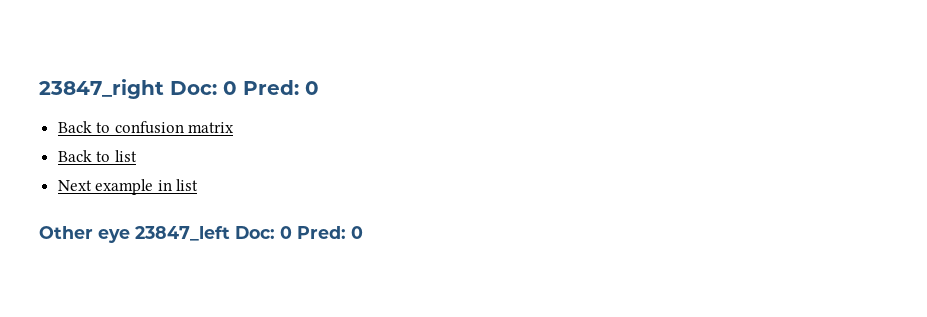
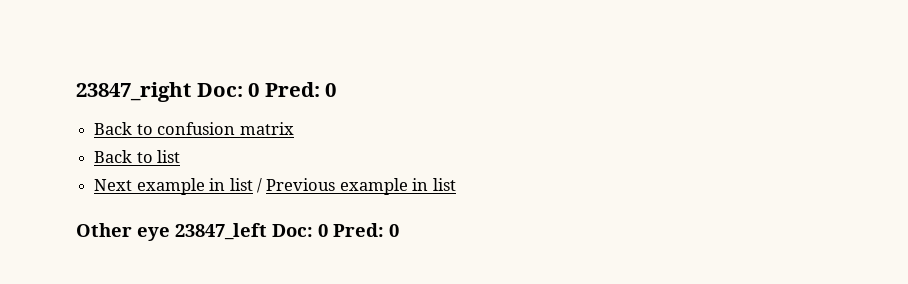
- Next example in list
+ Next example in list / Previous example in list

